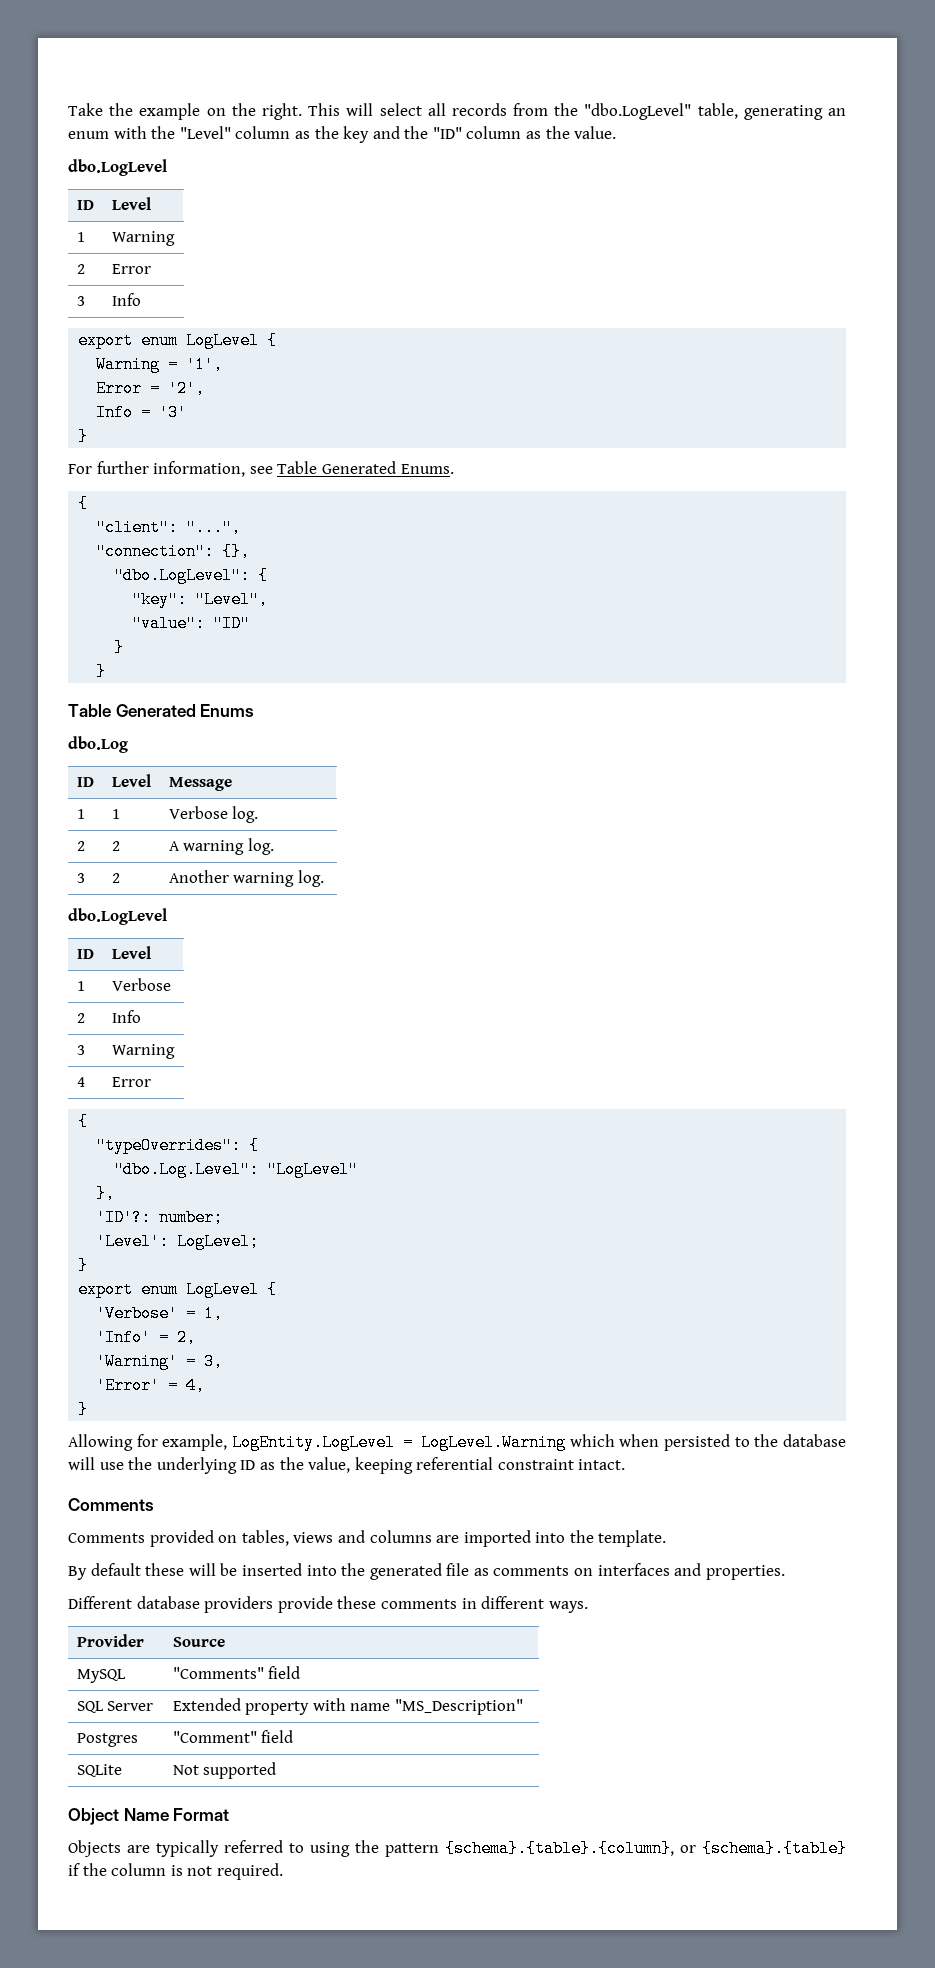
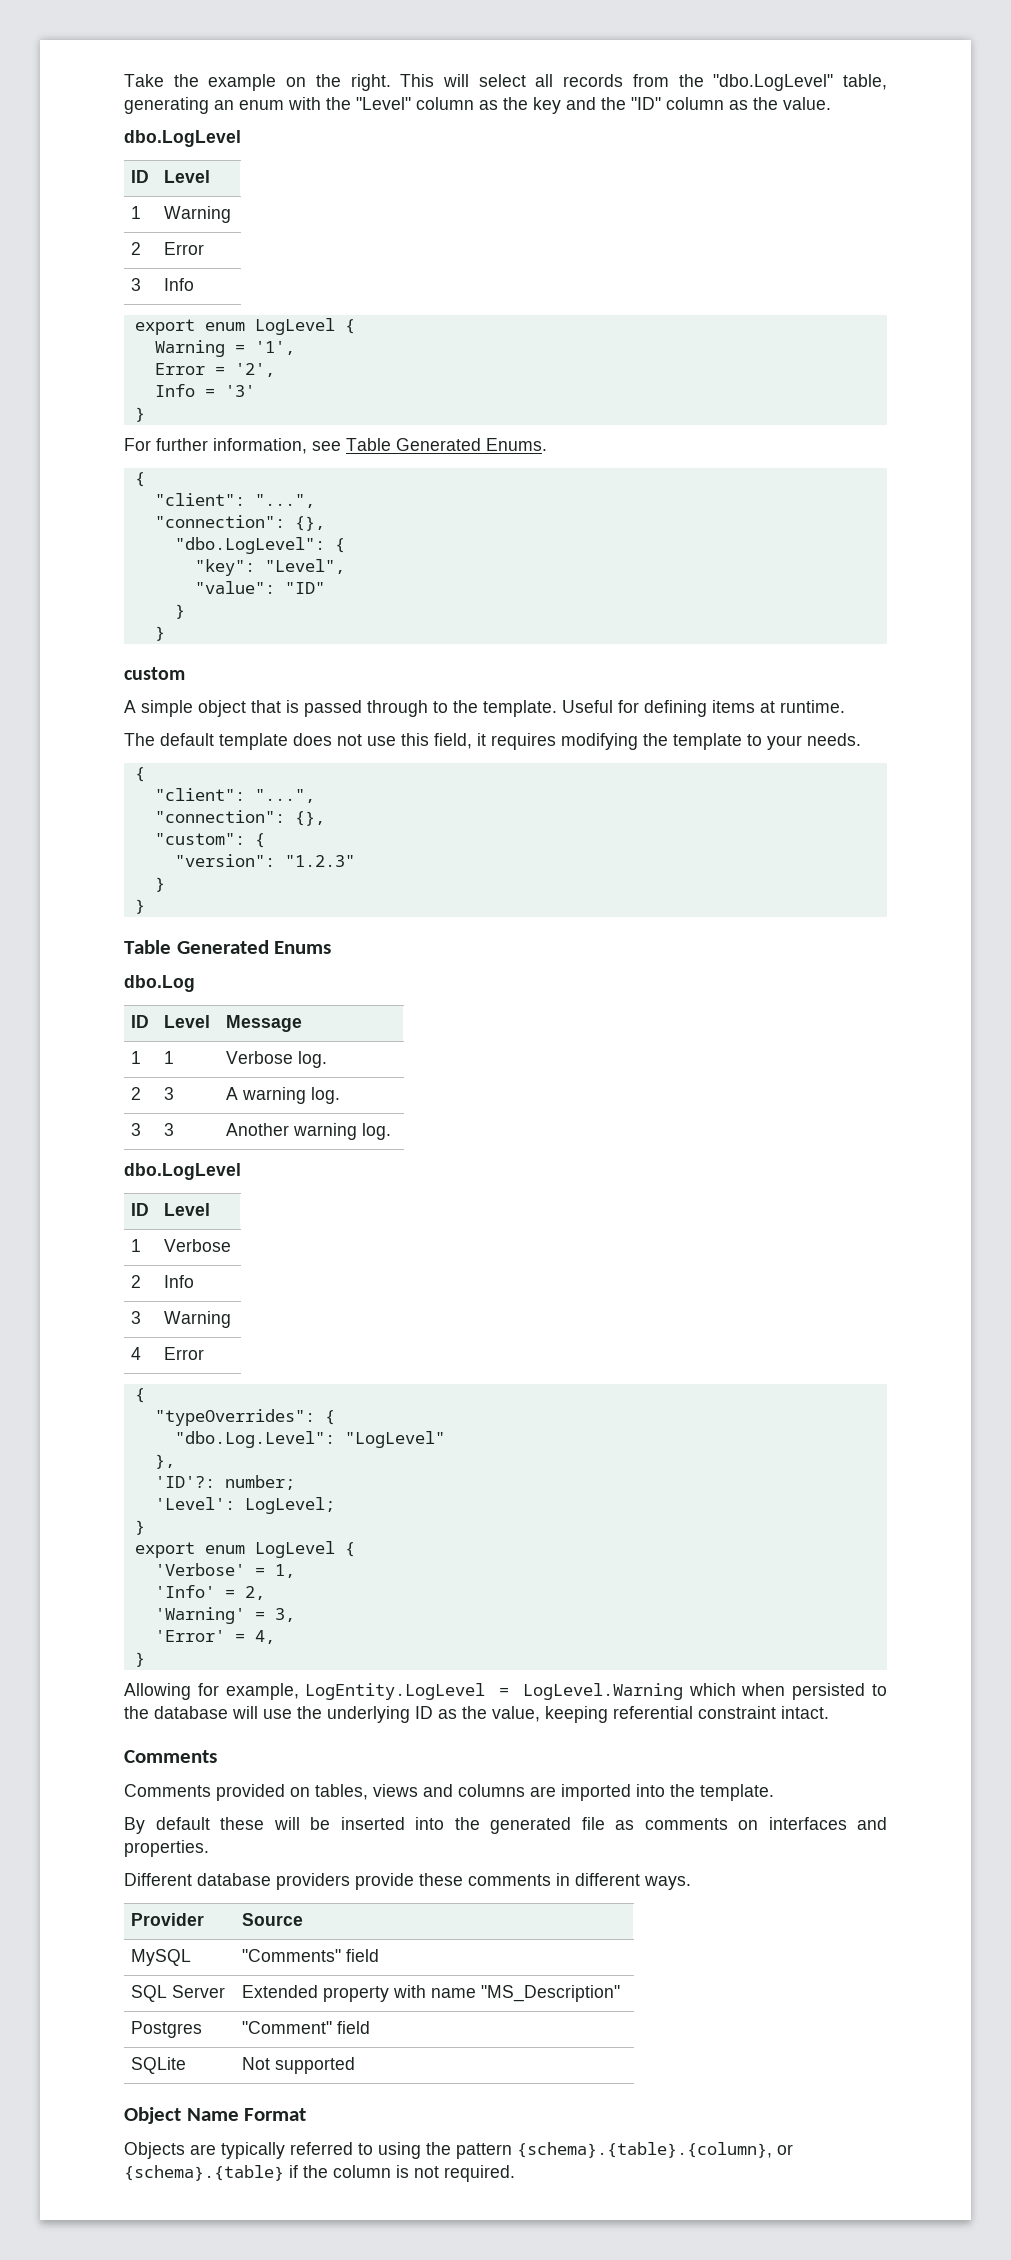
+ custom
+ A simple object that is passed through to the template. Useful for defining items at runtime.
+ The default template does not use this field, it requires modifying the template to your needs.
+ {
+ "client": "...",
+ "connection": {},
+ "custom": {
+ "version": "1.2.3"
+ }
+ }
- 2 | 2 | A warning log.
+ 2 | 3 | A warning log.
- 3 | 2 | Another warning log.
+ 3 | 3 | Another warning log.

